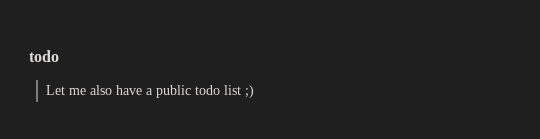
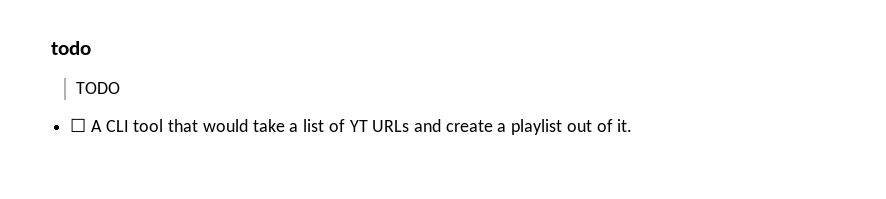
- Let me also have a public todo list ;)
+ TODO
+ ☐ A CLI tool that would take a list of YT URLs and create a playlist out of it.

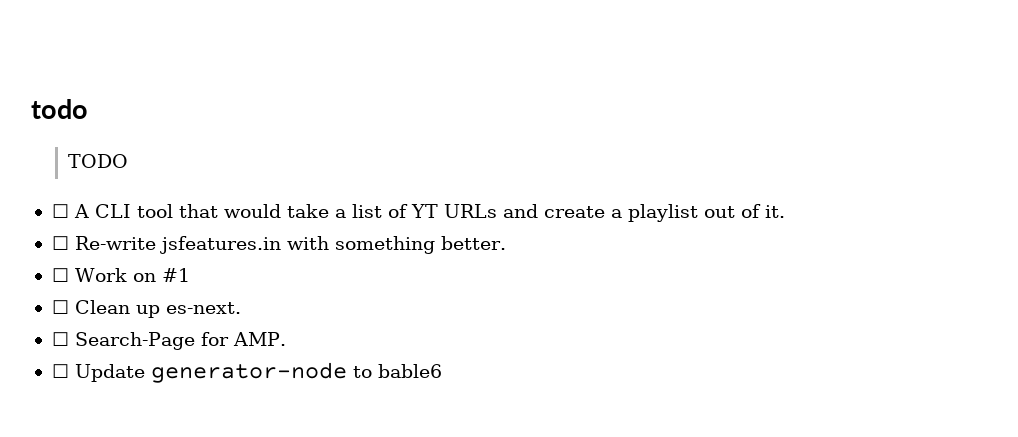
+ ☐ Re-write jsfeatures.in with something better.
+ ☐ Work on #1
+ ☐ Clean up es-next.
+ ☐ Search-Page for AMP.
+ ☐ Update generator-node to bable6

